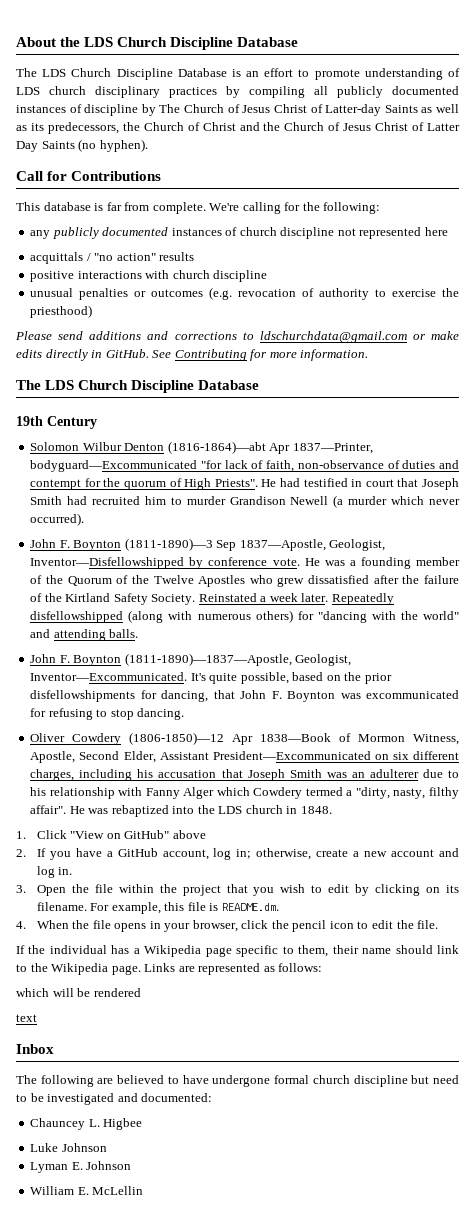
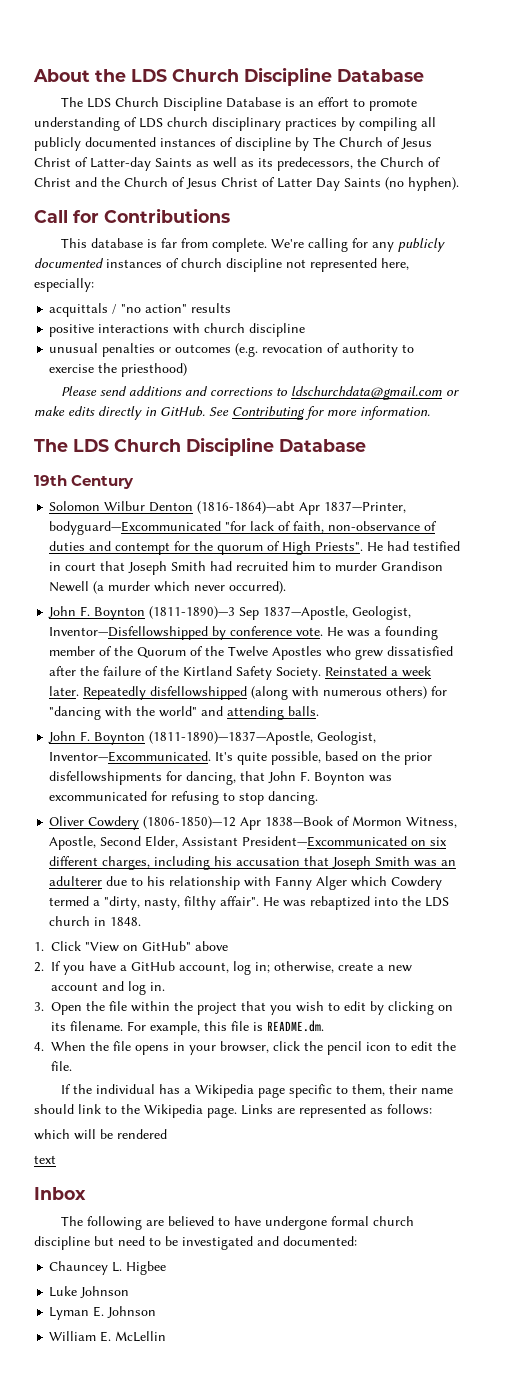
- We're calling for the following:
- any publicly documented instances of church discipline not represented here
+ We're calling for any publicly documented instances of church discipline not represented here, especially:

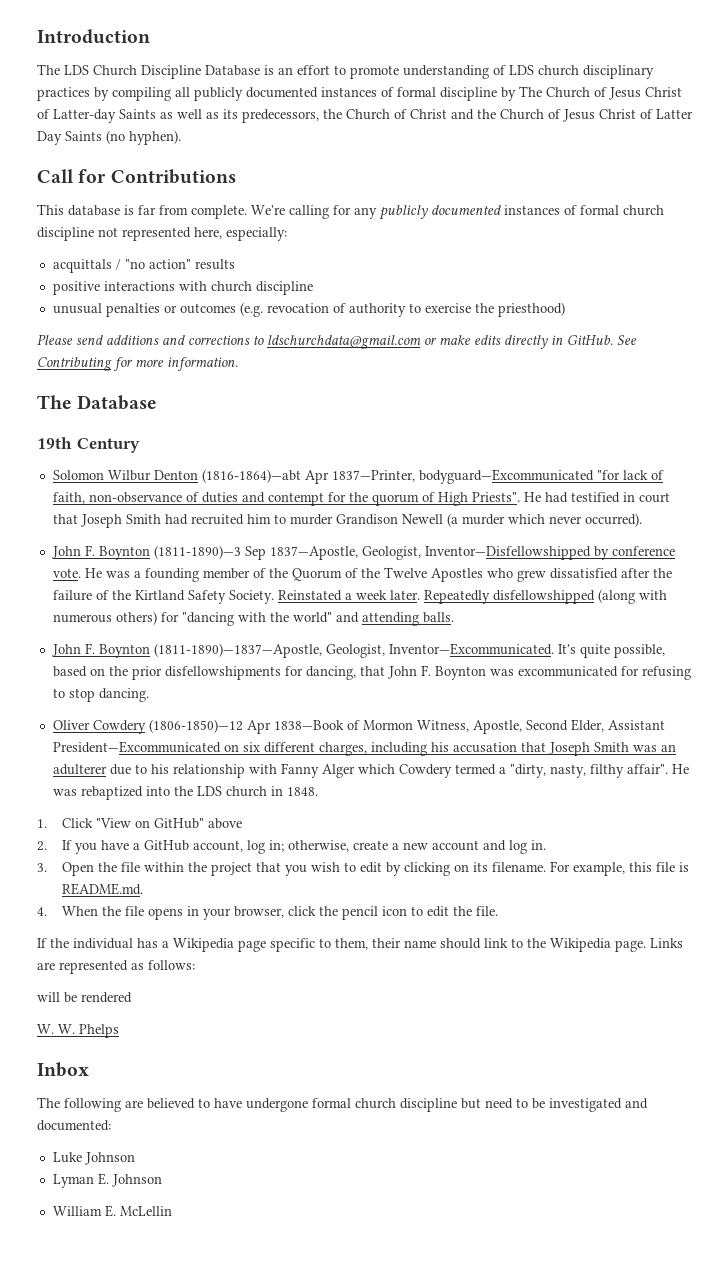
- About the LDS Church Discipline Database
+ Introduction
- The LDS Church Discipline Database is an effort to promote understanding of LDS church disciplinary practices by compiling all publicly documented instances of discipline by The Church of Jesus Christ of Latter-day Saints as well as its predecessors, the Church of Christ and the Church of Jesus Christ of Latter Day Saints (no hyphen).
+ The LDS Church Discipline Database is an effort to promote understanding of LDS church disciplinary practices by compiling all publicly documented instances of formal discipline by The Church of Jesus Christ of Latter-day Saints as well as its predecessors, the Church of Christ and the Church of Jesus Christ of Latter Day Saints (no hyphen).
- We're calling for any publicly documented instances of church discipline not represented here, especially:
+ We're calling for any publicly documented instances of formal church discipline not represented here, especially:
  See Contributing for more information.
- The LDS Church Discipline Database
+ The Database
- For example, this file is README.dm.
+ For example, this file is README.md.
- which will be rendered
+ will be rendered
- text
+ W. W. Phelps
- Chauncey L. Higbee

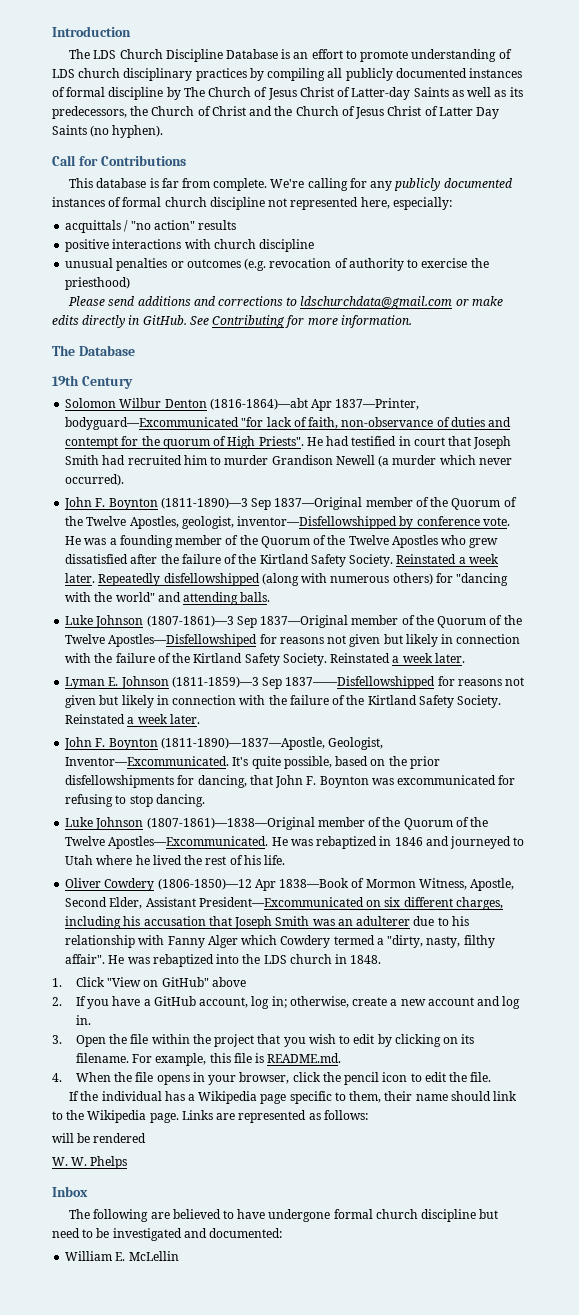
- John F. Boynton (1811-1890)—3 Sep 1837—Apostle, Geologist, Inventor—Disfellowshipped by conference vote.
+ John F. Boynton (1811-1890)—3 Sep 1837—Original member of the Quorum of the Twelve Apostles, geologist, inventor—Disfellowshipped by conference vote.
+ Luke Johnson (1807-1861)—3 Sep 1837—Original member of the Quorum of the Twelve Apostles—Disfellowshiped for reasons not given but likely in connection with the failure of the Kirtland Safety Society. Reinstated a week later.
+ Lyman E. Johnson (1811-1859)—3 Sep 1837——Disfellowshipped for reasons not given but likely in connection with the failure of the Kirtland Safety Society. Reinstated a week later.
+ Luke Johnson (1807-1861)—1838—Original member of the Quorum of the Twelve Apostles—Excommunicated. He was rebaptized in 1846 and journeyed to Utah where he lived the rest of his life.
- Luke Johnson
- Lyman E. Johnson

